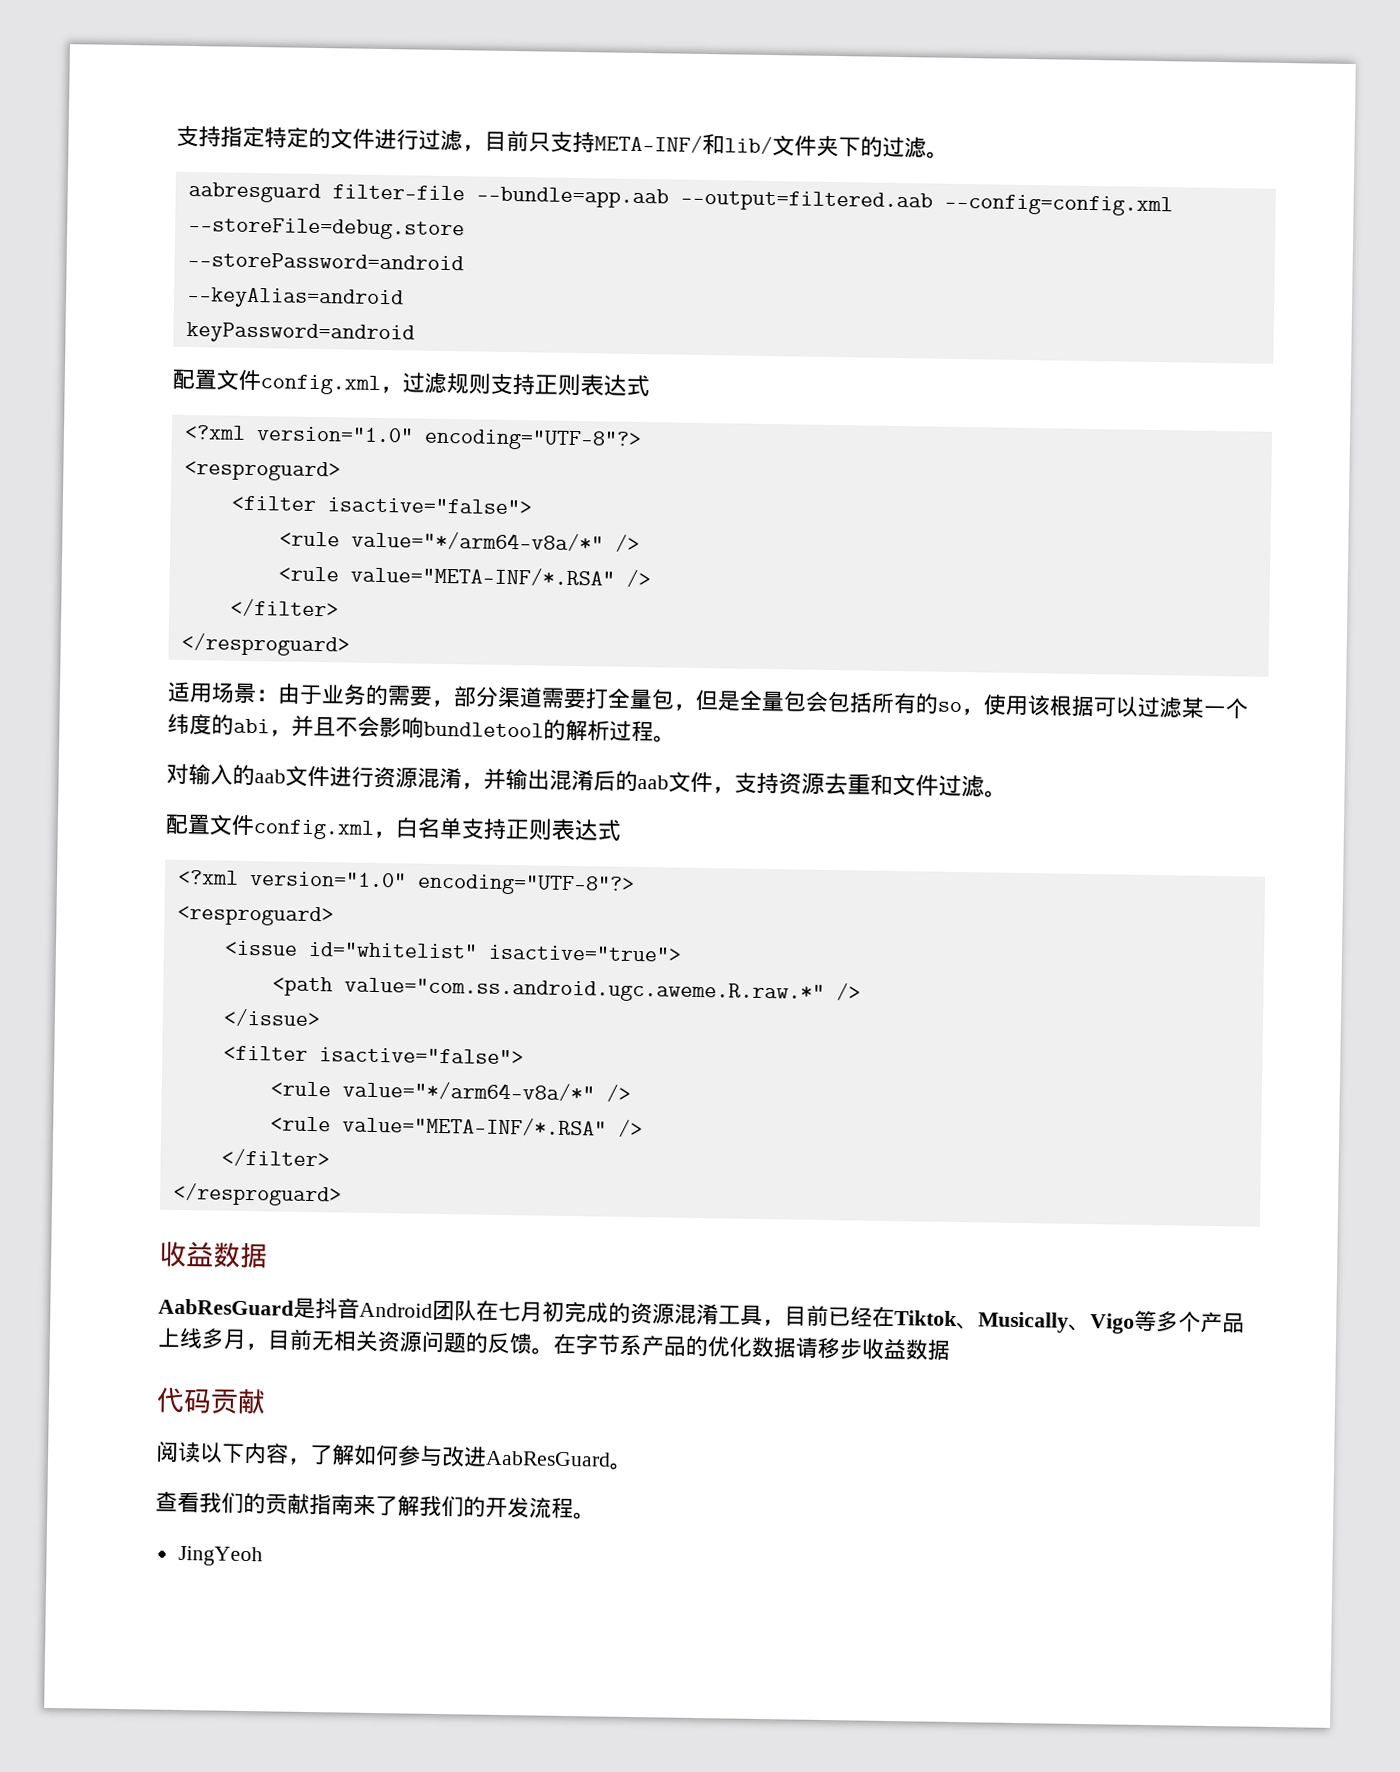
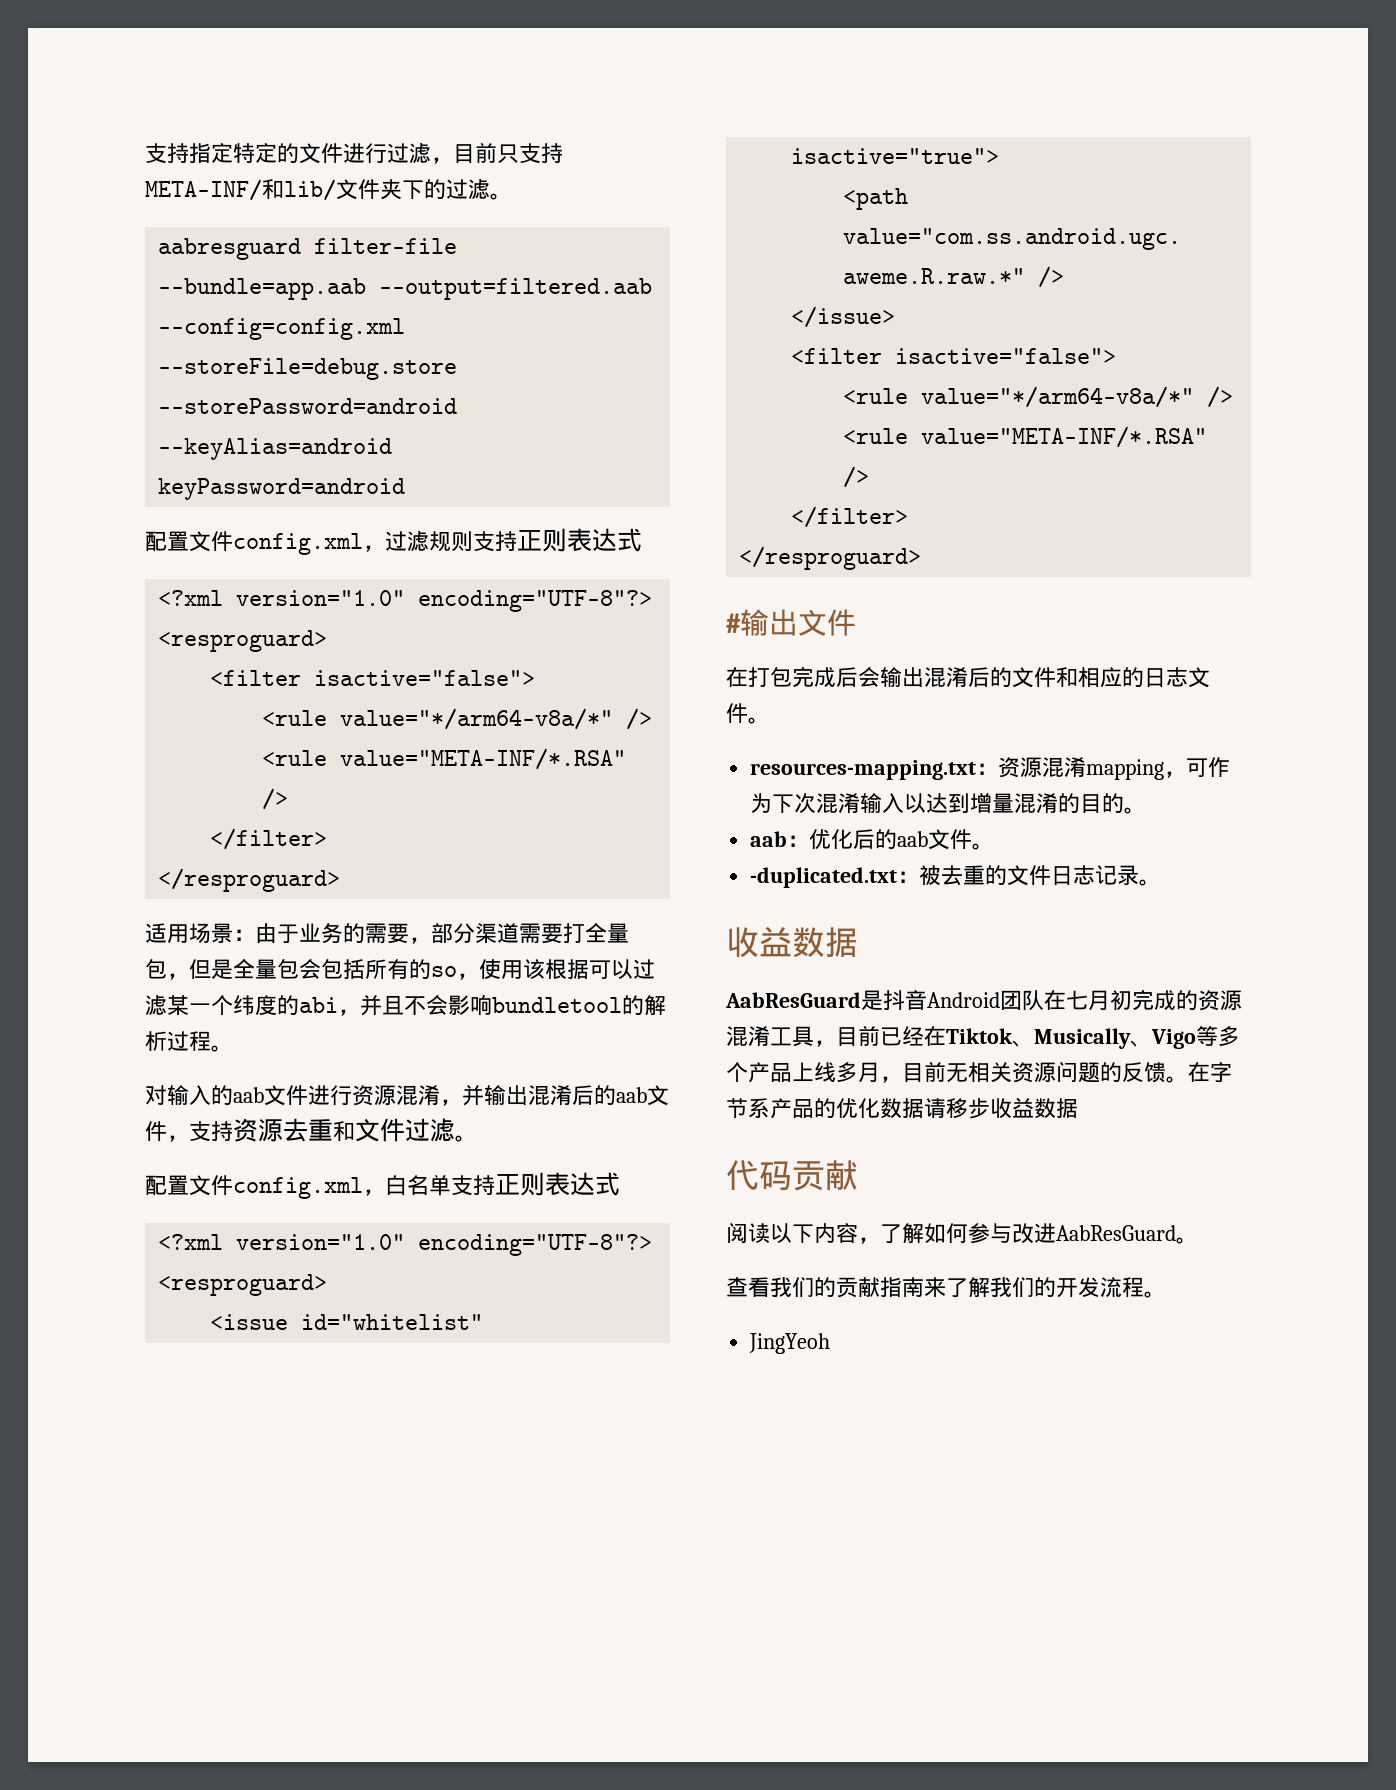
+ #输出文件
+ 在打包完成后会输出混淆后的文件和相应的日志文件。
+ resources-mapping.txt：资源混淆mapping，可作为下次混淆输入以达到增量混淆的目的。
+ aab：优化后的aab文件。
+ -duplicated.txt：被去重的文件日志记录。

